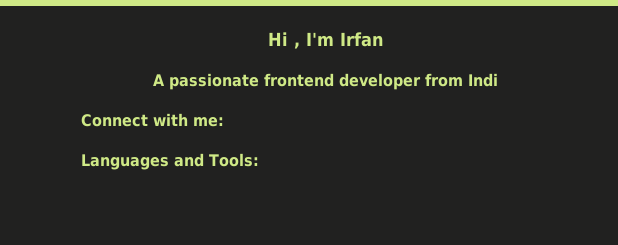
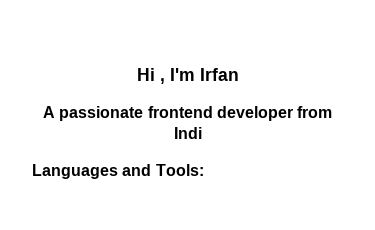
- Connect with me:

